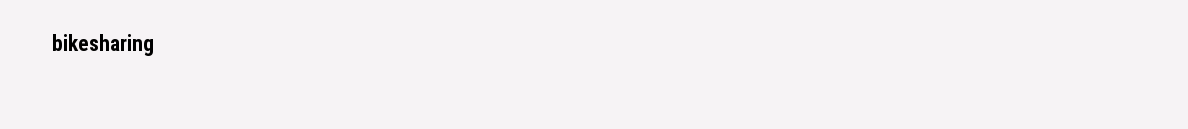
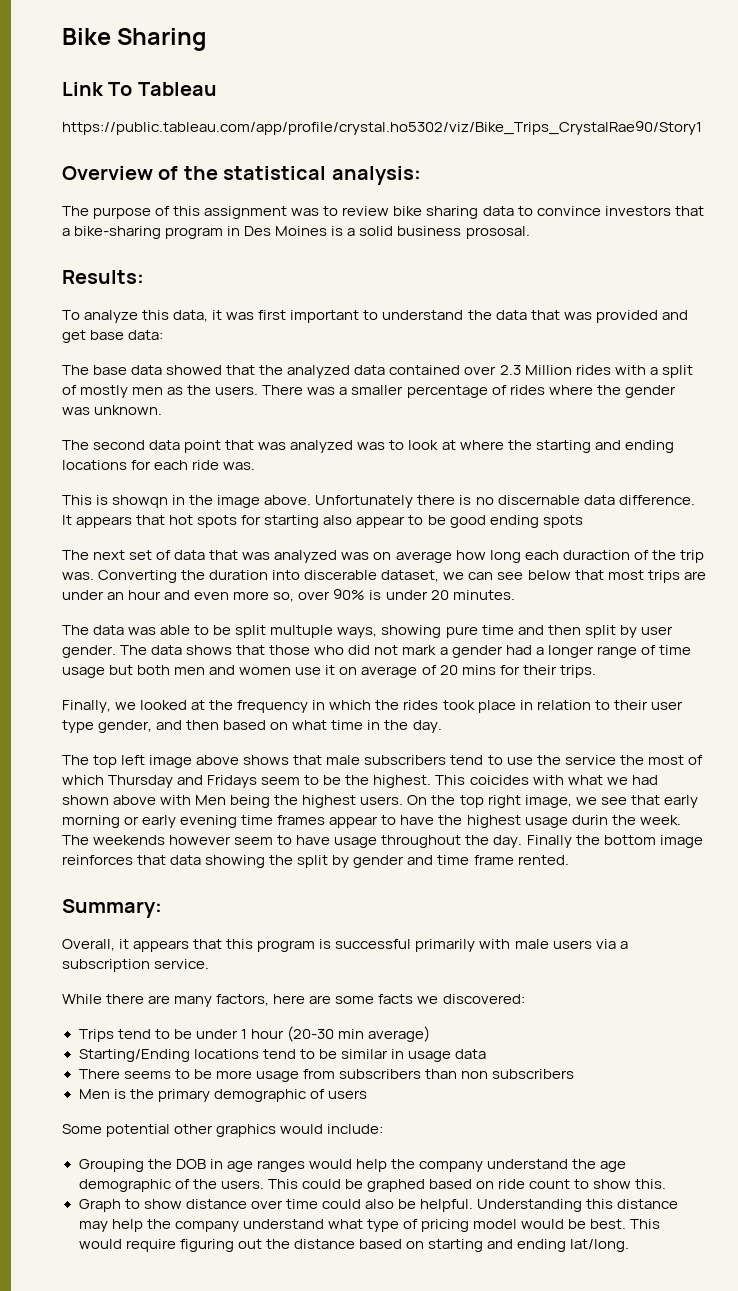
- bikesharing
+ Bike Sharing
+ Link To Tableau
+ https://public.tableau.com/app/profile/crystal.ho5302/viz/Bike_Trips_CrystalRae90/Story1
+ Overview of the statistical analysis:
+ The purpose of this assignment was to review bike sharing data to convince investors that a bike-sharing program in Des Moines is a solid business prososal.
+ Results:
+ To analyze this data, it was first important to understand the data that was provided and get base data:
+ The base data showed that the analyzed data contained over 2.3 Million rides with a split of mostly men as the users. There was a smaller percentage of rides where the gender was unknown.
+ The second data point that was analyzed was to look at where the starting and ending locations for each ride was.
+ This is showqn in the image above. Unfortunately there is no discernable data difference. It appears that hot spots for starting also appear to be good ending spots
+ The next set of data that was analyzed was on average how long each duraction of the trip was. Converting the duration into discerable dataset, we can see below that most trips are under an hour and even more so, over 90% is under 20 minutes.
+ The data was able to be split multuple ways, showing pure time and then split by user gender. The data shows that those who did not mark a gender had a longer range of time usage but both men and women use it on average of 20 mins for their trips.
+ Finally, we looked at the frequency in which the rides took place in relation to their user type gender, and then based on what time in the day.
+ The top left image above shows that male subscribers tend to use the service the most of which Thursday and Fridays seem to be the highest. This coicides with what we had shown above with Men being the highest users. On the top right image, we see that early morning or early evening time frames appear to have the highest usage durin the week. The weekends however seem to have usage throughout the day. Finally the bottom image reinforces that data showing the split by gender and time frame rented.
+ Summary:
+ Overall, it appears that this program is successful primarily with male users via a subscription service.
+ While there are many factors, here are some facts we discovered:
+ Trips tend to be under 1 hour (20-30 min average)
+ Starting/Ending locations tend to be similar in usage data
+ There seems to be more usage from subscribers than non subscribers
+ Men is the primary demographic of users
+ Some potential other graphics would include:
+ Grouping the DOB in age ranges would help the company understand the age demographic of the users. This could be graphed based on ride count to show this.
+ Graph to show distance over time could also be helpful. Understanding this distance may help the company understand what type of pricing model would be best. This would require figuring out the distance based on starting and ending lat/long.

